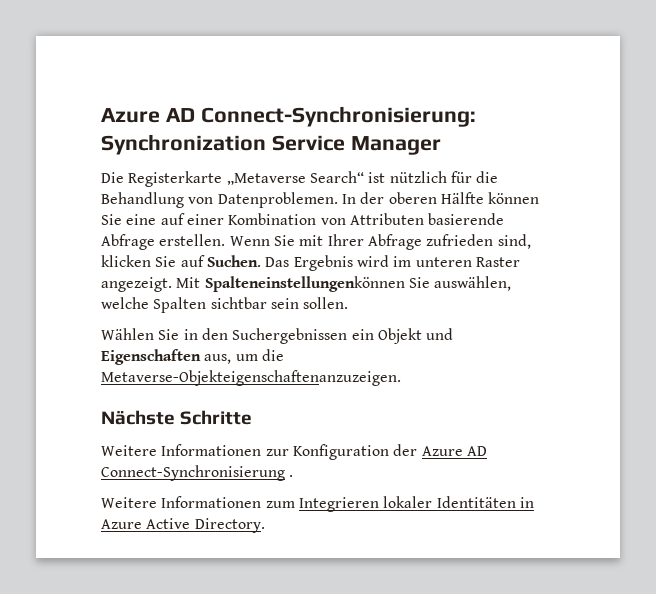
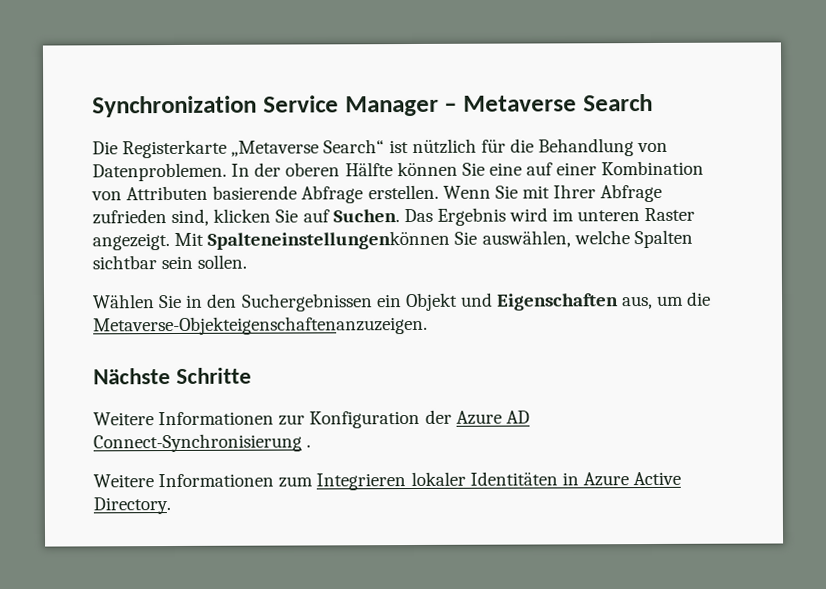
- Azure AD Connect-Synchronisierung: Synchronization Service Manager
+ Synchronization Service Manager – Metaverse Search

